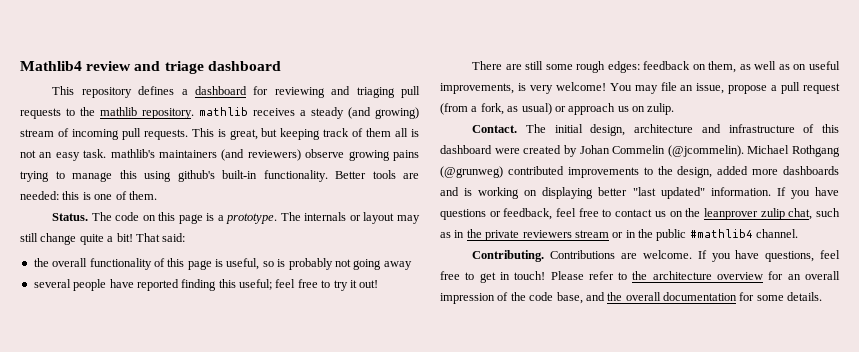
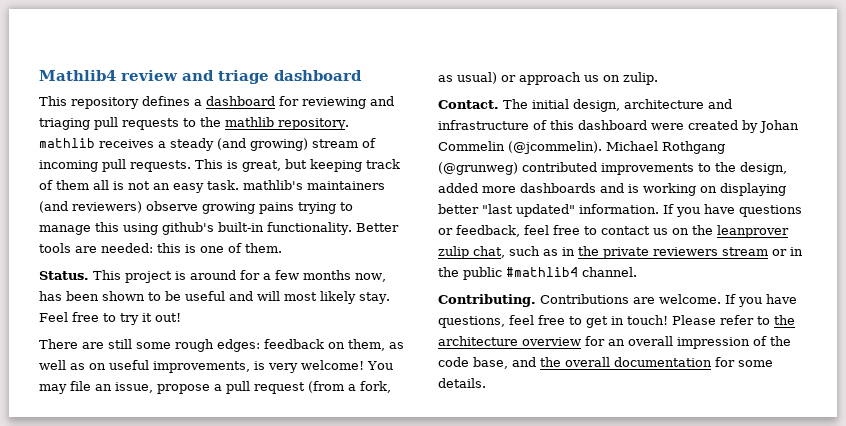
- The code on this page is a prototype. The internals or layout may still change quite a bit! That said:
- the overall functionality of this page is useful, so is probably not going away
- several people have reported finding this useful; feel free to try it out!
+ This project is around for a few months now, has been shown to be useful and will most likely stay. Feel free to try it out!

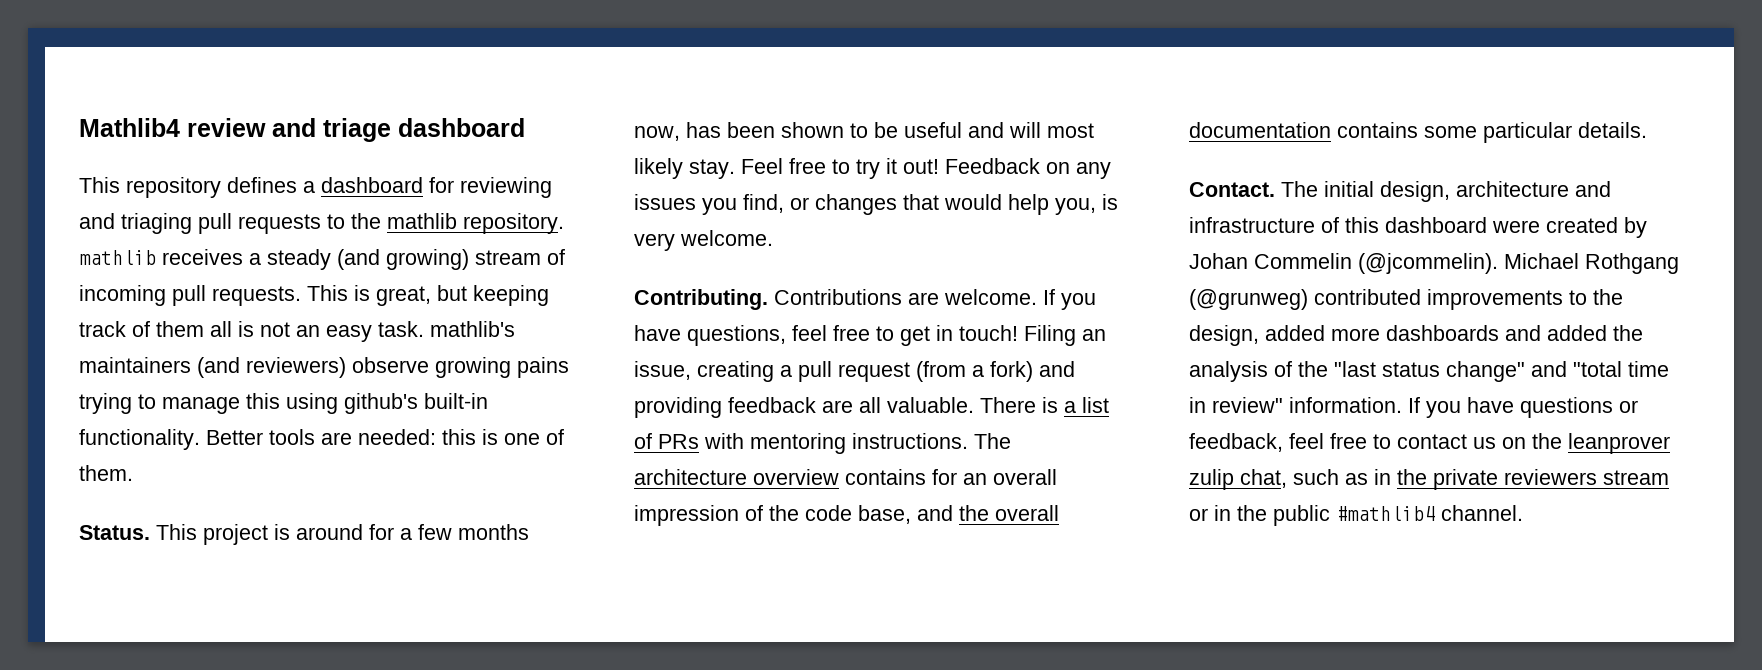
- Feel free to try it out!
- There are still some rough edges: feedback on them, as well as on useful improvements, is very welcome! You may file an issue, propose a pull request (from a fork, as usual) or approach us on zulip.
+ Feel free to try it out! Feedback on any issues you find, or changes that would help you, is very welcome.
+ Contributing. Contributions are welcome. If you have questions, feel free to get in touch! Filing an issue, creating a pull request (from a fork) and providing feedback are all valuable. There is a list of PRs with mentoring instructions. The architecture overview contains for an overall impression of the code base, and the overall documentation contains some particular details.
- Michael Rothgang (@grunweg) contributed improvements to the design, added more dashboards and is working on displaying better "last updated" information.
+ Michael Rothgang (@grunweg) contributed improvements to the design, added more dashboards and added the analysis of the "last status change" and "total time in review" information.
- Contributing. Contributions are welcome. If you have questions, feel free to get in touch! Please refer to the architecture overview for an overall impression of the code base, and the overall documentation for some details.

